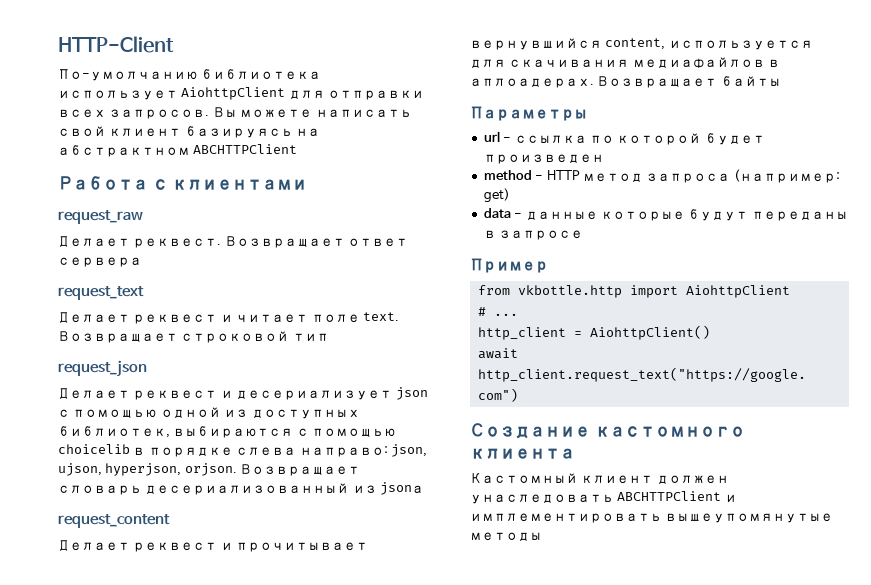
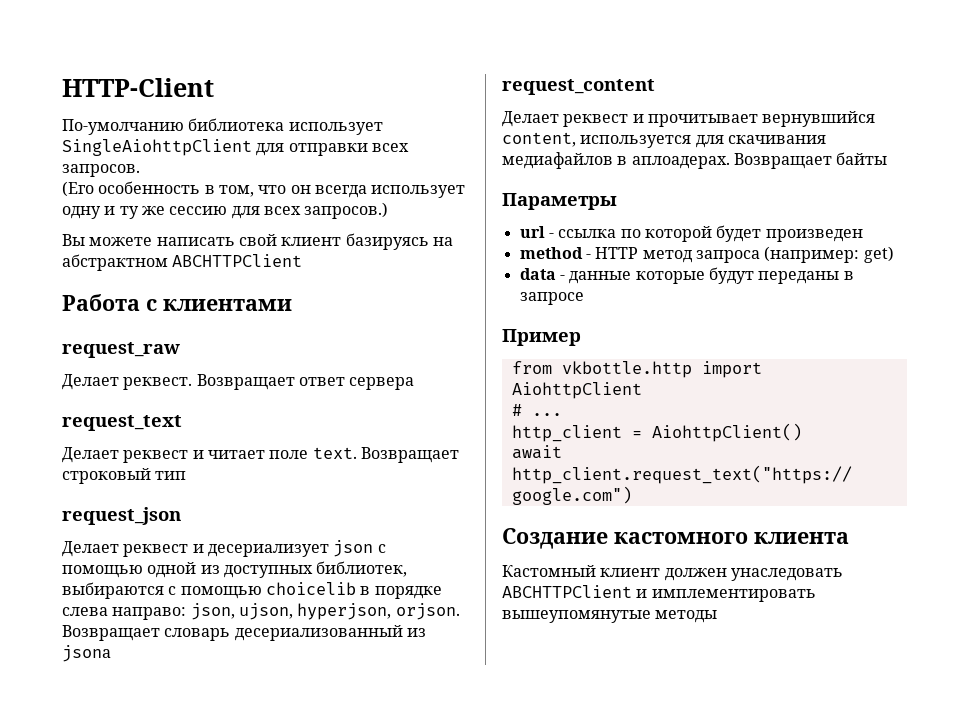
- По-умолчанию библиотека использует AiohttpClient для отправки всех запросов. Вы можете написать свой клиент базируясь на абстрактном ABCHTTPClient
+ По-умолчанию библиотека использует SingleAiohttpClient для отправки всех запросов.
+ (Его особенность в том, что он всегда использует одну и ту же сессию для всех запросов.)
+ Вы можете написать свой клиент базируясь на абстрактном ABCHTTPClient
- Возвращает строковой тип
+ Возвращает строковый тип

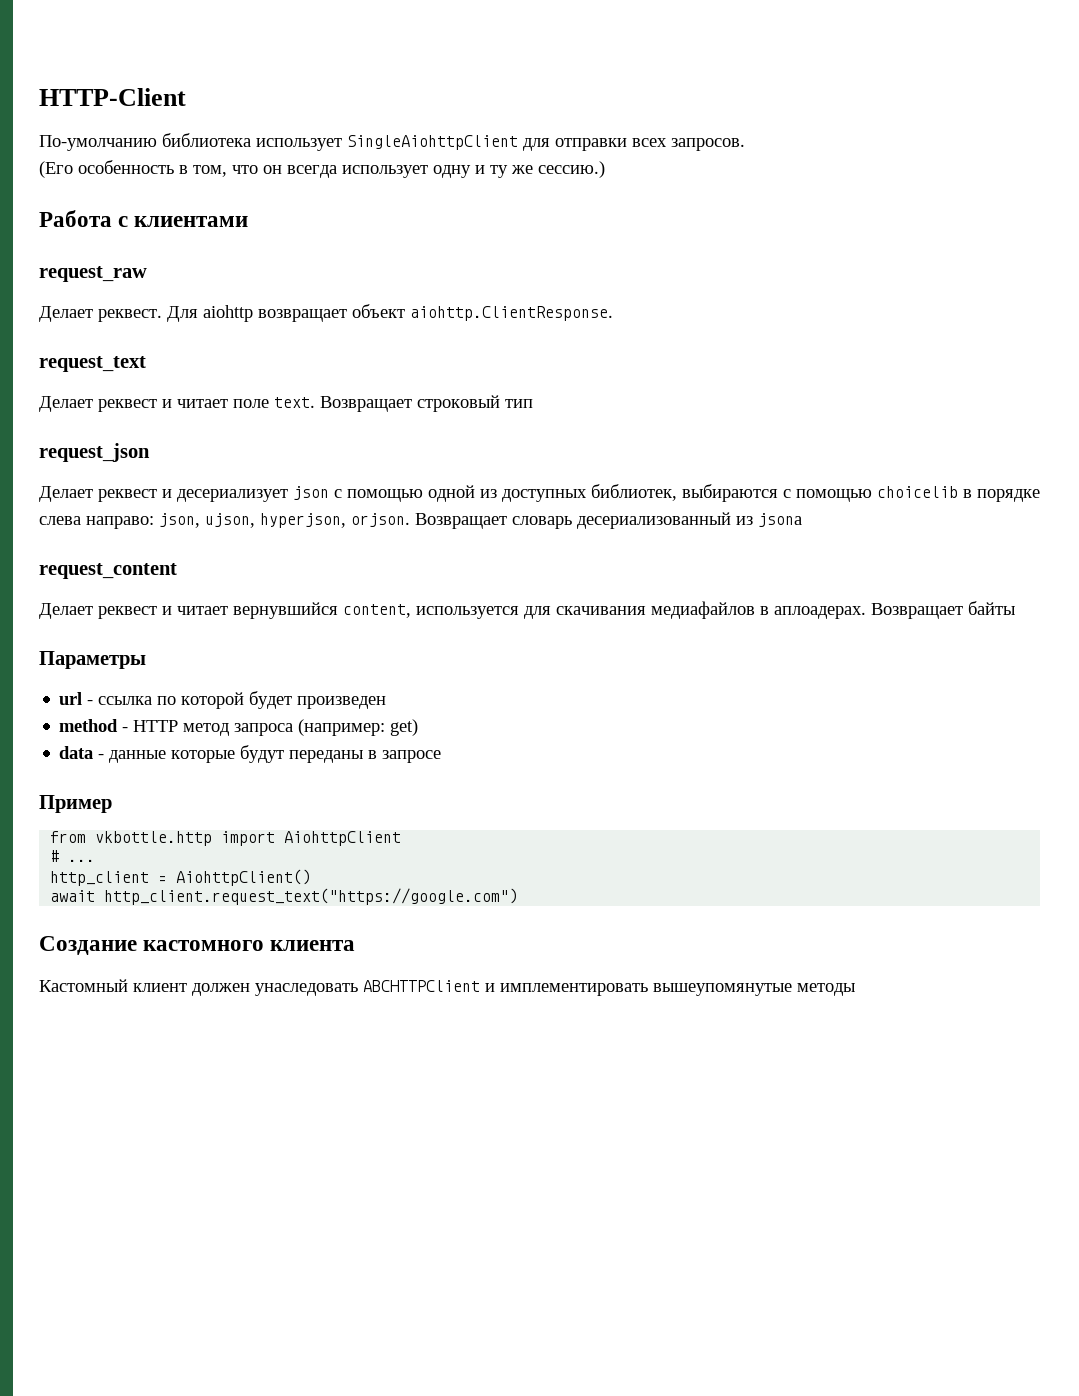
- (Его особенность в том, что он всегда использует одну и ту же сессию для всех запросов.)
- Вы можете написать свой клиент базируясь на абстрактном ABCHTTPClient
+ (Его особенность в том, что он всегда использует одну и ту же сессию.)
- Возвращает ответ сервера
+ Для aiohttp возвращает объект aiohttp.ClientResponse.
- Делает реквест и прочитывает вернувшийся content, используется для скачивания медиафайлов в аплоадерах.
+ Делает реквест и читает вернувшийся content, используется для скачивания медиафайлов в аплоадерах.

